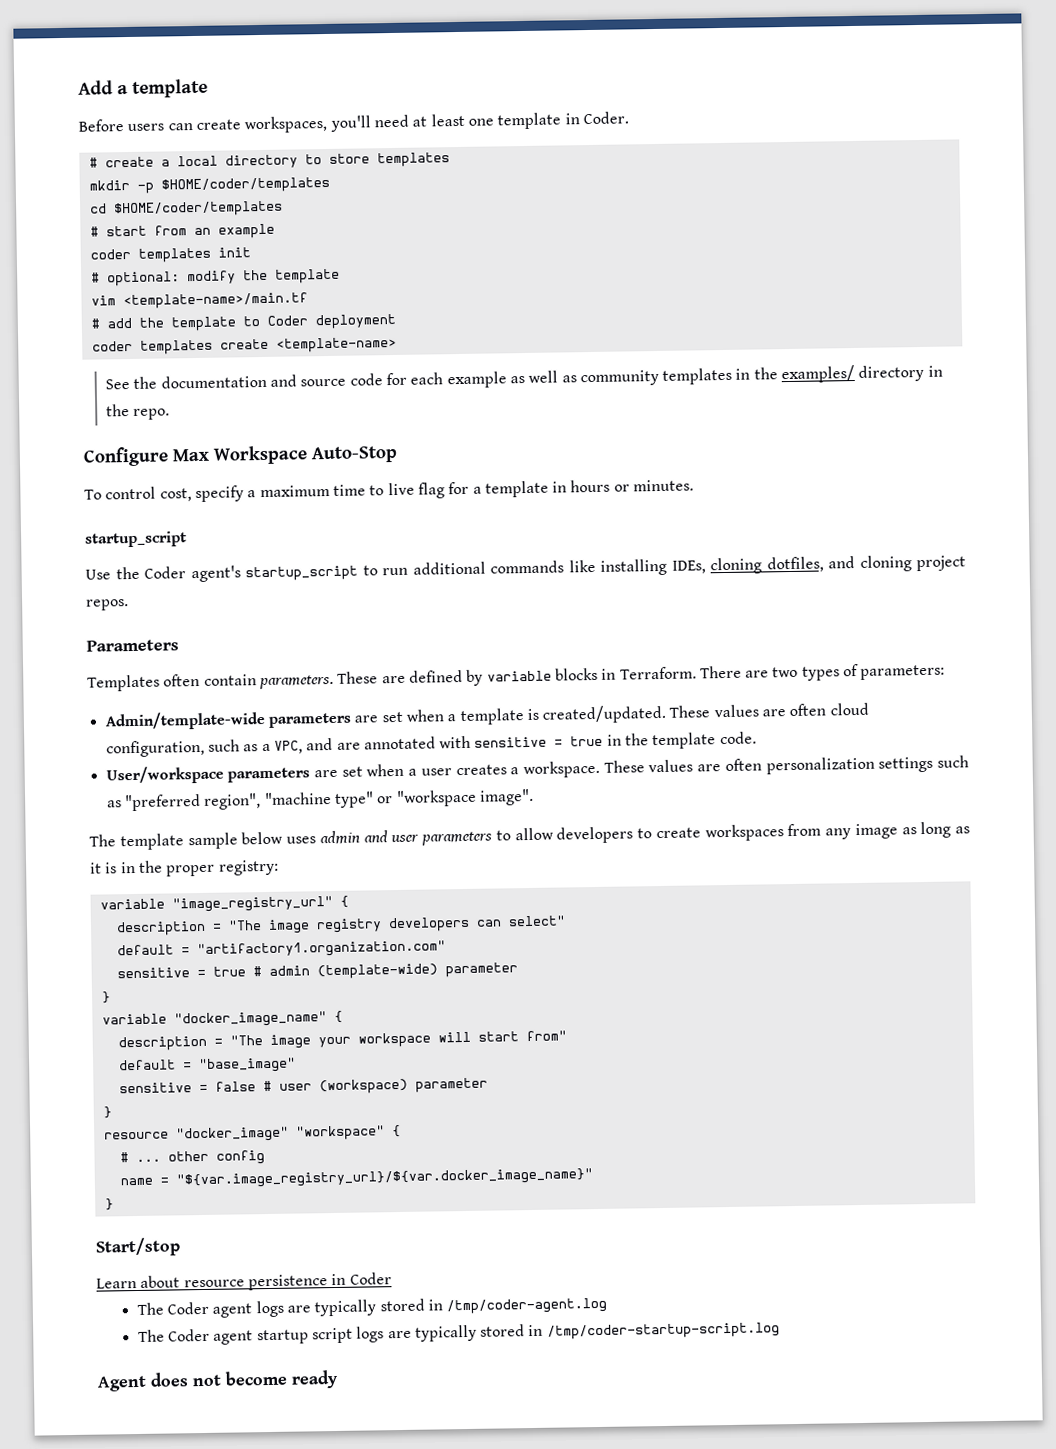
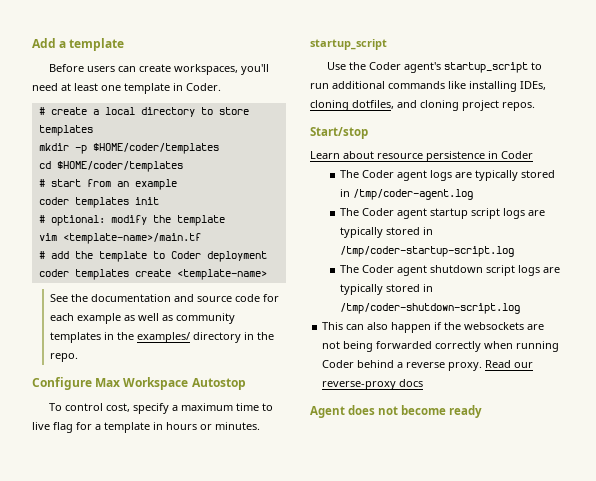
- Configure Max Workspace Auto-Stop
+ Configure Max Workspace Autostop
- Parameters
- Templates often contain parameters. These are defined by variable blocks in Terraform. There are two types of parameters:
- Admin/template-wide parameters are set when a template is created/updated. These values are often cloud configuration, such as a VPC, and are annotated with sensitive = true in the template code.
- User/workspace parameters are set when a user creates a workspace. These values are often personalization settings such as "preferred region", "machine type" or "workspace image".
- The template sample below uses admin and user parameters to allow developers to create workspaces from any image as long as it is in the proper registry:
- variable "image_registry_url" {
- description = "The image registry developers can select"
- default = "artifactory1.organization.com"
- sensitive = true # admin (template-wide) parameter
- }
- variable "docker_image_name" {
- description = "The image your workspace will start from"
- default = "base_image"
- sensitive = false # user (workspace) parameter
- }
- resource "docker_image" "workspace" {
- # ... other config
- name = "${var.image_registry_url}/${var.docker_image_name}"
- }
+ The Coder agent shutdown script logs are typically stored in /tmp/coder-shutdown-script.log
+ This can also happen if the websockets are not being forwarded correctly when running Coder behind a reverse proxy. Read our reverse-proxy docs

